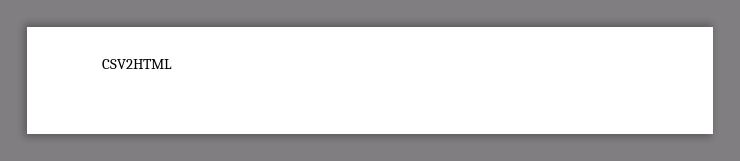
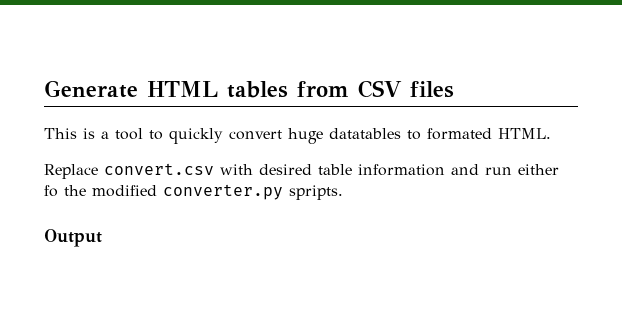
- CSV2HTML
+ Generate HTML tables from CSV files
+ This is a tool to quickly convert huge datatables to formated HTML.
+ Replace convert.csv with desired table information and run either fo the modified converter.py spripts.
+ Output

